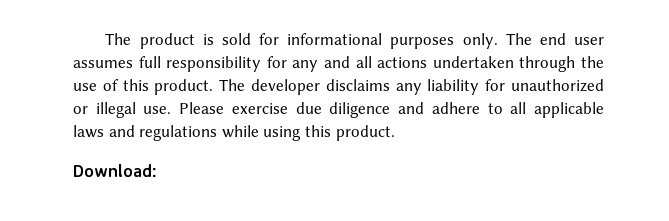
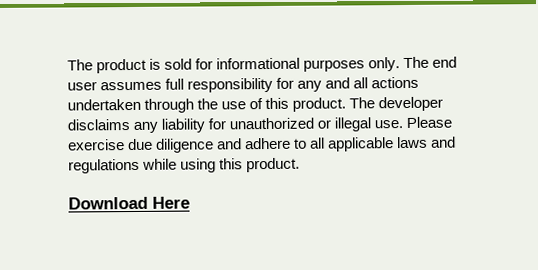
- Download:
+ Download Here

